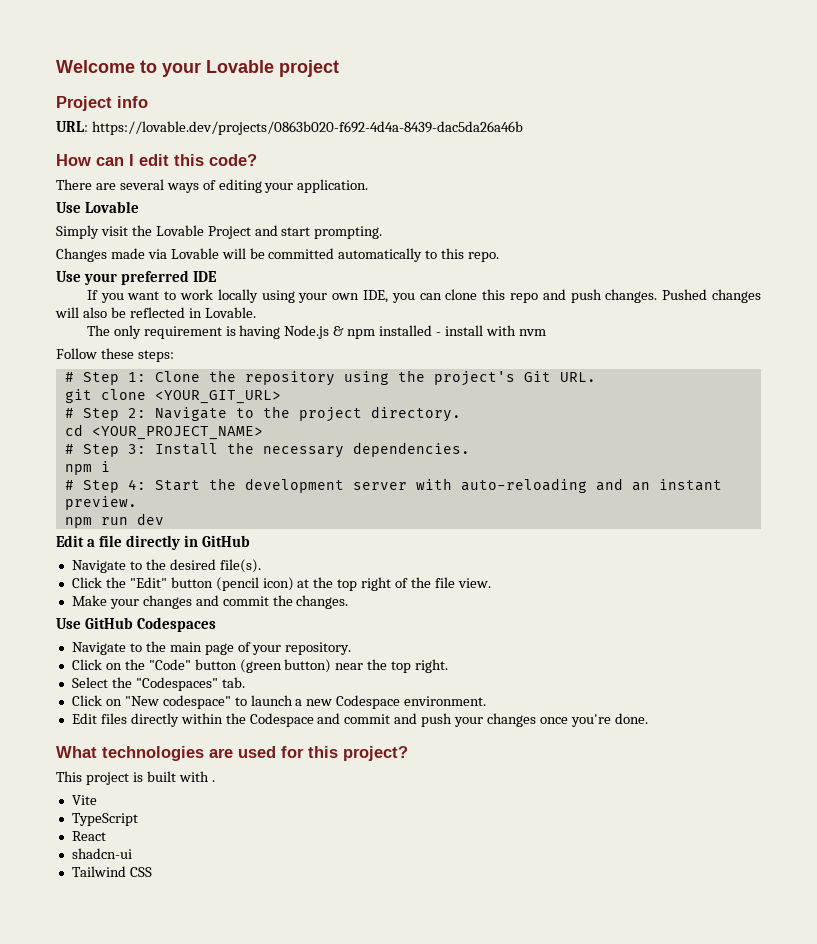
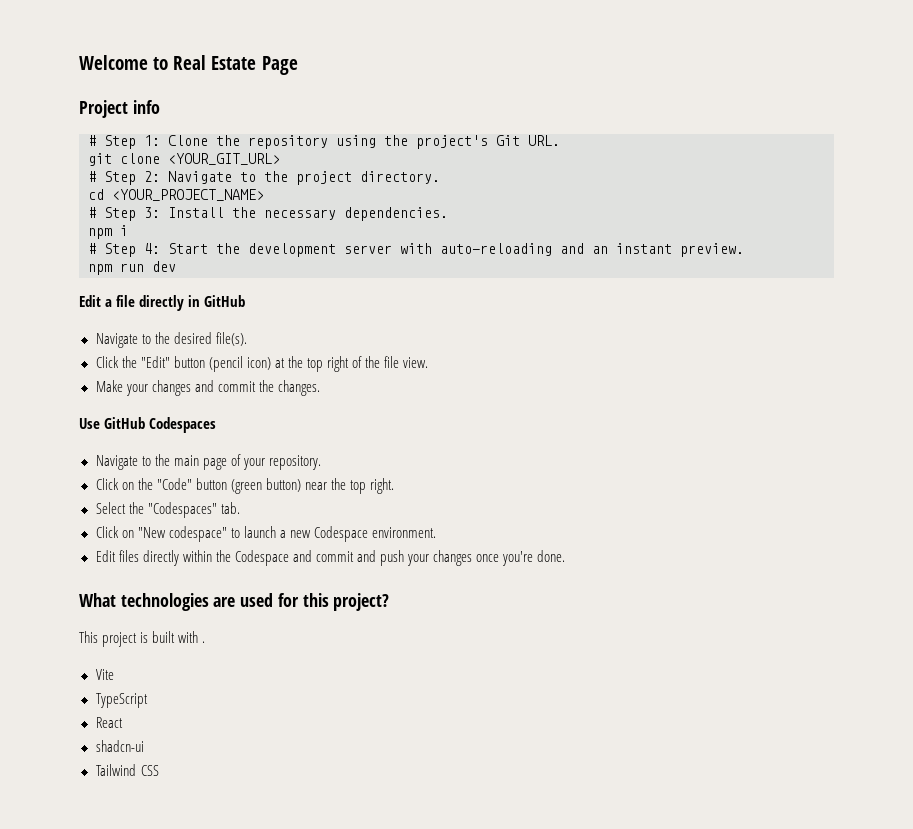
- Welcome to your Lovable project
+ Welcome to Real Estate Page
- URL: https://lovable.dev/projects/0863b020-f692-4d4a-8439-dac5da26a46b
- How can I edit this code?
- There are several ways of editing your application.
- Use Lovable
- Simply visit the Lovable Project and start prompting.
- Changes made via Lovable will be committed automatically to this repo.
- Use your preferred IDE
- If you want to work locally using your own IDE, you can clone this repo and push changes. Pushed changes will also be reflected in Lovable.
- The only requirement is having Node.js & npm installed - install with nvm
- Follow these steps:

